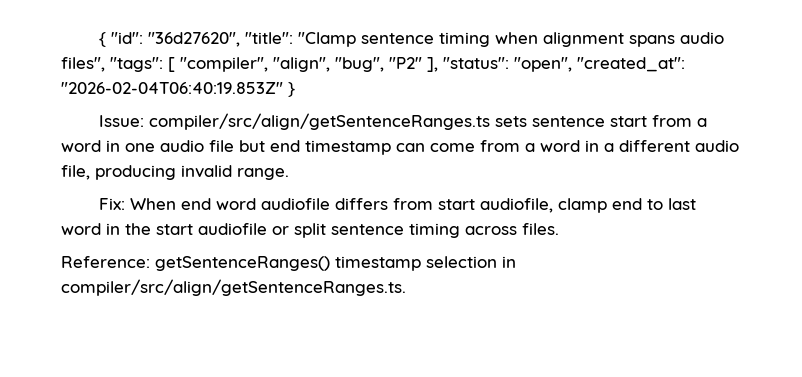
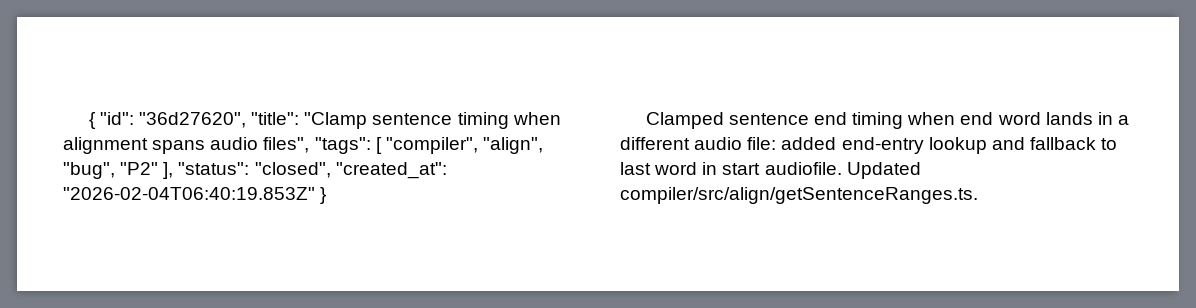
- { "id": "36d27620", "title": "Clamp sentence timing when alignment spans audio files", "tags": [ "compiler", "align", "bug", "P2" ], "status": "open", "created_at": "2026-02-04T06:40:19.853Z" }
+ { "id": "36d27620", "title": "Clamp sentence timing when alignment spans audio files", "tags": [ "compiler", "align", "bug", "P2" ], "status": "closed", "created_at": "2026-02-04T06:40:19.853Z" }
- Issue: compiler/src/align/getSentenceRanges.ts sets sentence start from a word in one audio file but end timestamp can come from a word in a different audio file, producing invalid range.
- Fix: When end word audiofile differs from start audiofile, clamp end to last word in the start audiofile or split sentence timing across files.
- Reference: getSentenceRanges() timestamp selection in compiler/src/align/getSentenceRanges.ts.
+ Clamped sentence end timing when end word lands in a different audio file: added end-entry lookup and fallback to last word in start audiofile. Updated compiler/src/align/getSentenceRanges.ts.

